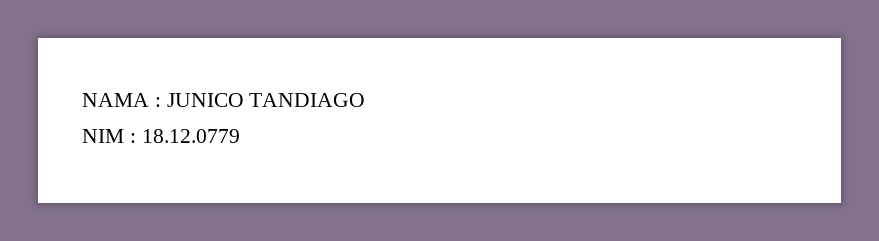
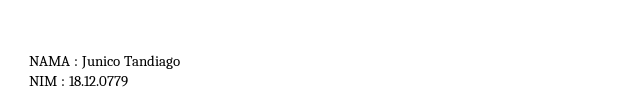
- NAMA : JUNICO TANDIAGO
+ NAMA : Junico Tandiago

